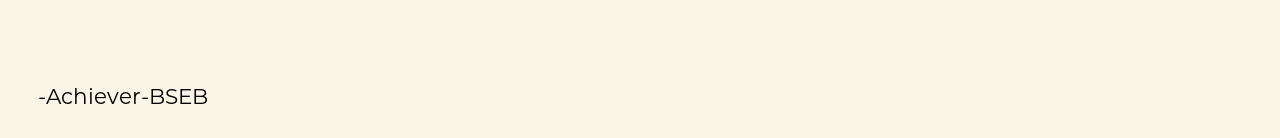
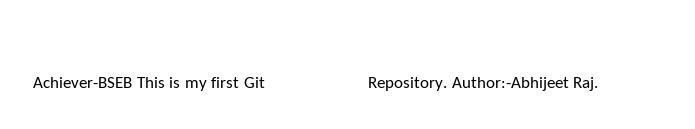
- -Achiever-BSEB
+ Achiever-BSEB This is my first Git Repository. Author:-Abhijeet Raj.

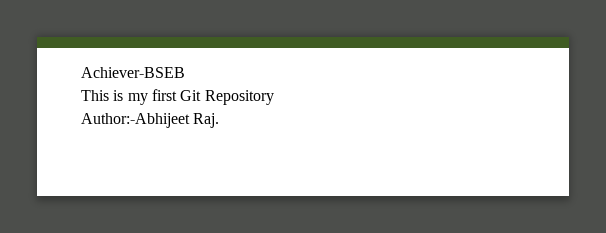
- Achiever-BSEB This is my first Git Repository. Author:-Abhijeet Raj.
+ Achiever-BSEB
+ This is my first Git Repository
+ Author:-Abhijeet Raj.

